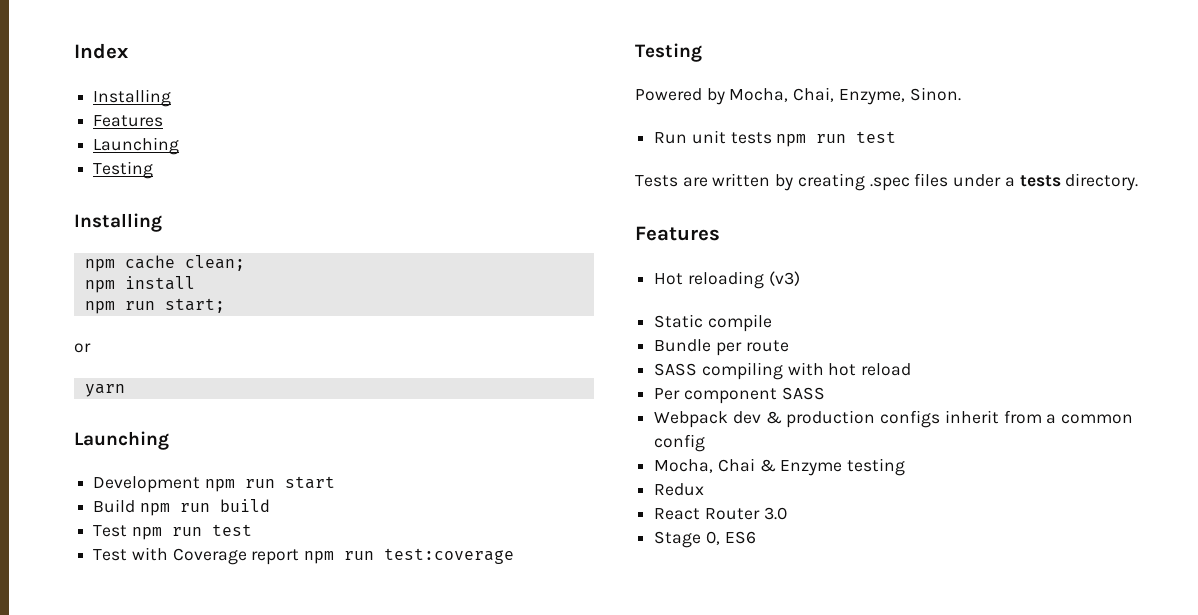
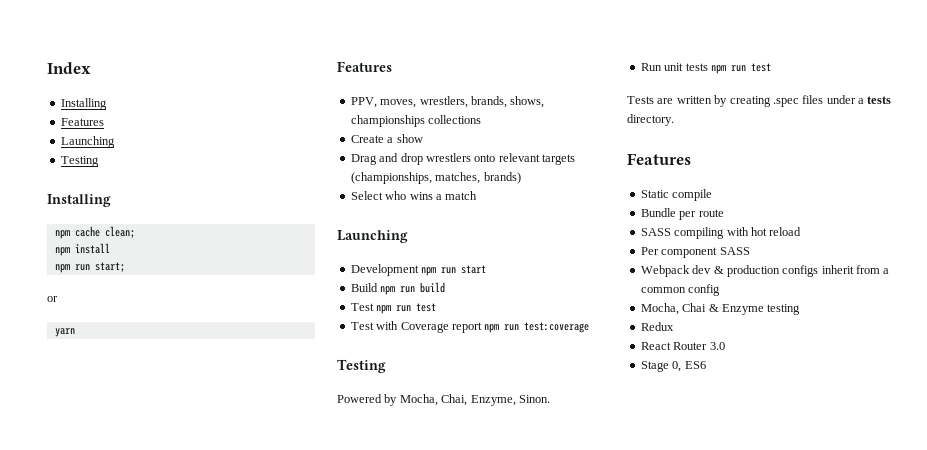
  yarn
+ Features
+ PPV, moves, wrestlers, brands, shows, championships collections
+ Create a show
+ Drag and drop wrestlers onto relevant targets (championships, matches, brands)
+ Select who wins a match
- Hot reloading (v3)

